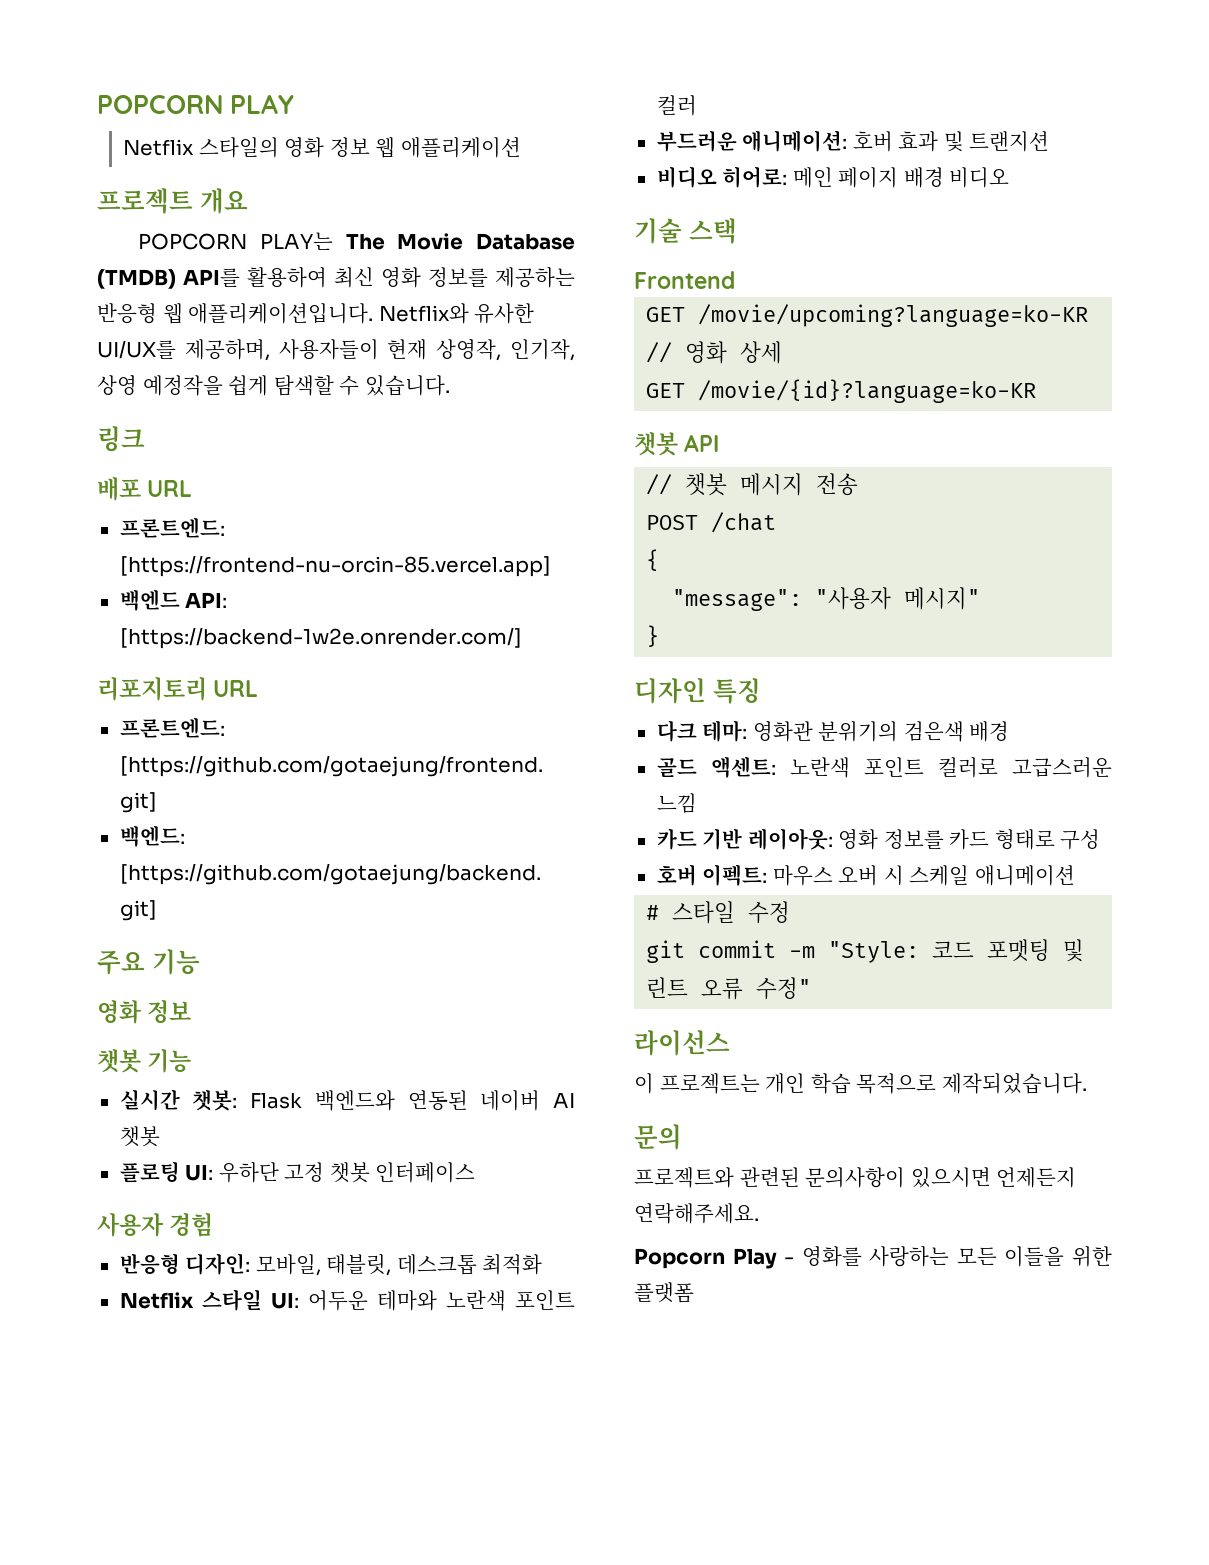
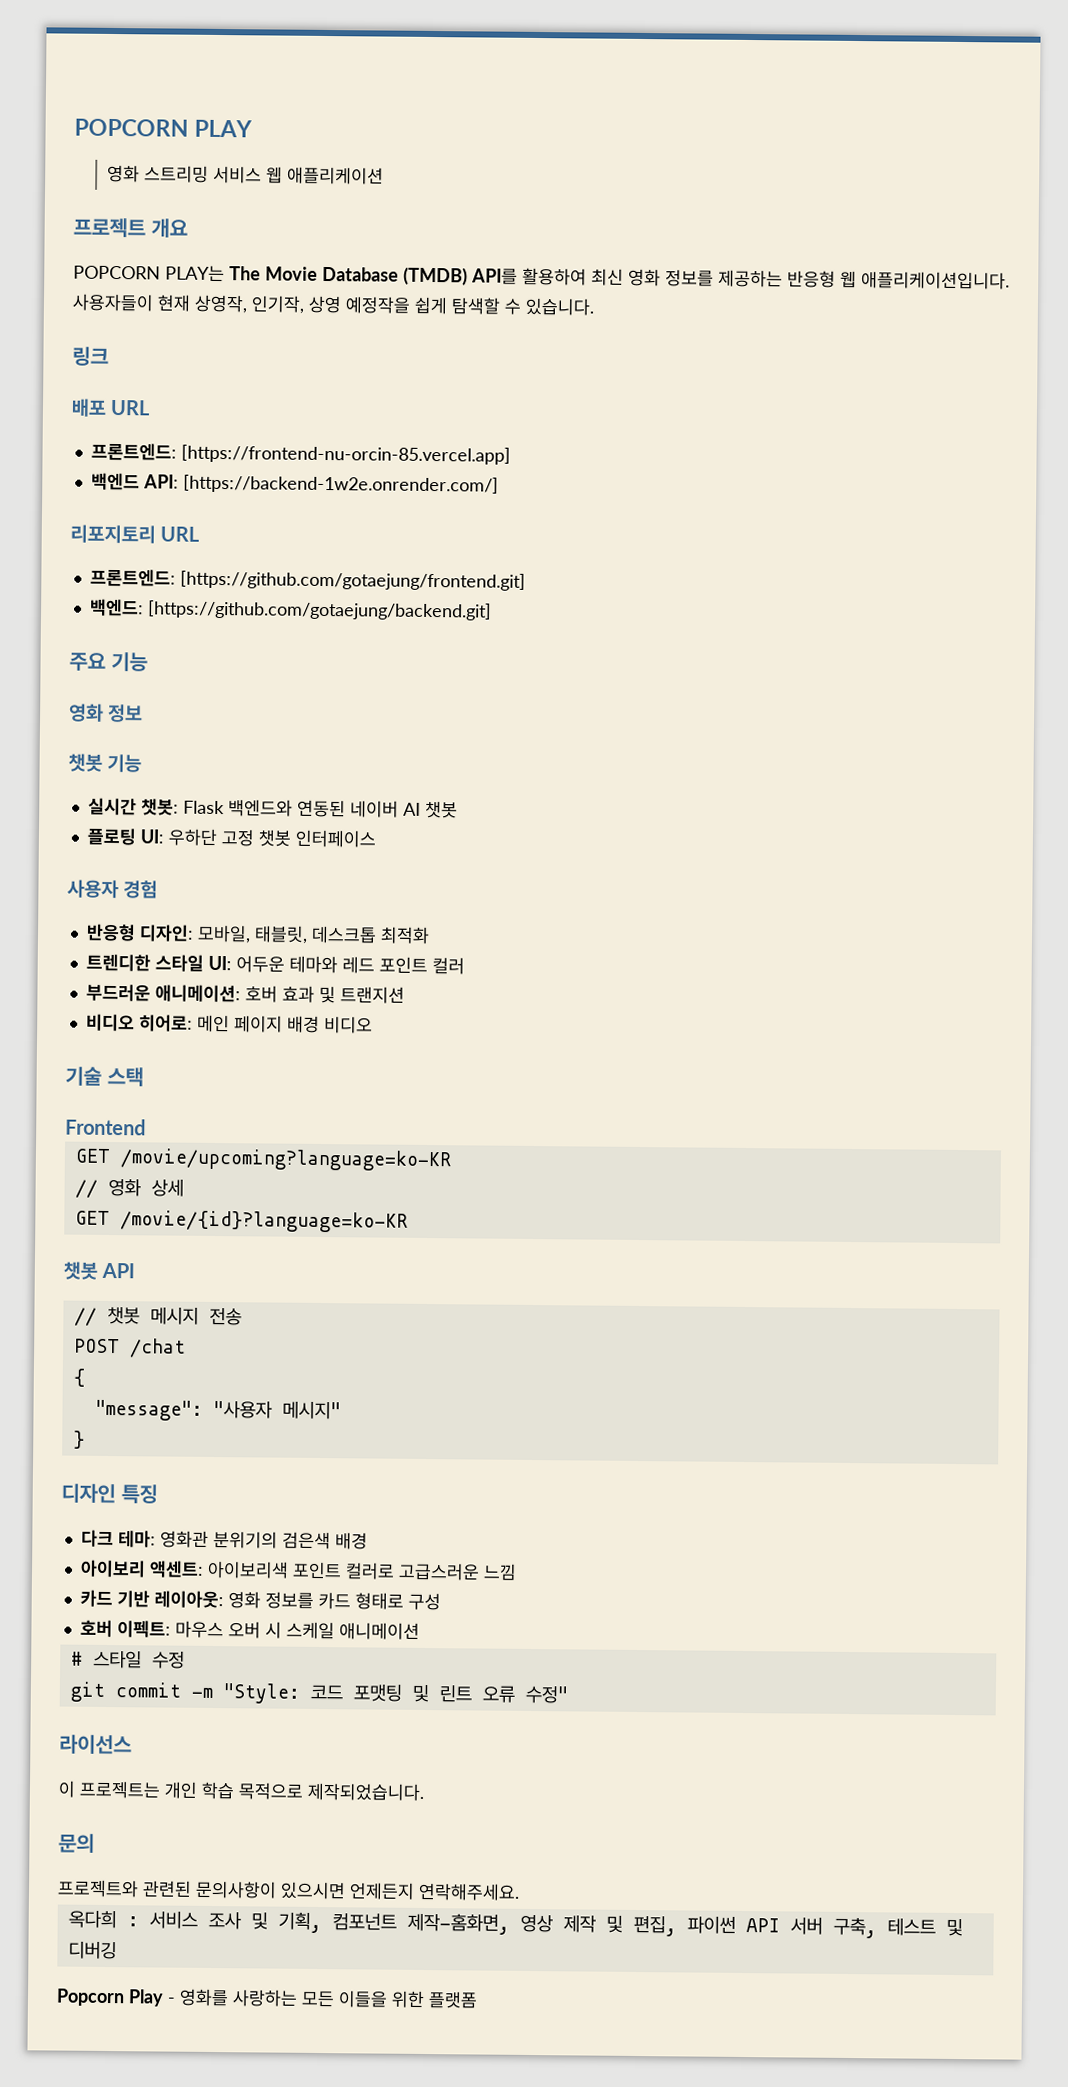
- Netflix 스타일의 영화 정보 웹 애플리케이션
+ 영화 스트리밍 서비스 웹 애플리케이션
- Netflix와 유사한 UI/UX를 제공하며, 사용자들이 현재 상영작, 인기작, 상영 예정작을 쉽게 탐색할 수 있습니다.
+ 사용자들이 현재 상영작, 인기작, 상영 예정작을 쉽게 탐색할 수 있습니다.
- Netflix 스타일 UI: 어두운 테마와 노란색 포인트 컬러
+ 트렌디한 스타일 UI: 어두운 테마와 레드 포인트 컬러
- 골드 액센트: 노란색 포인트 컬러로 고급스러운 느낌
+ 아이보리 액센트: 아이보리색 포인트 컬러로 고급스러운 느낌
+ 옥다희 : 서비스 조사 및 기획, 컴포넌트 제작-홈화면, 영상 제작 및 편집, 파이썬 API 서버 구축, 테스트 및 디버깅

